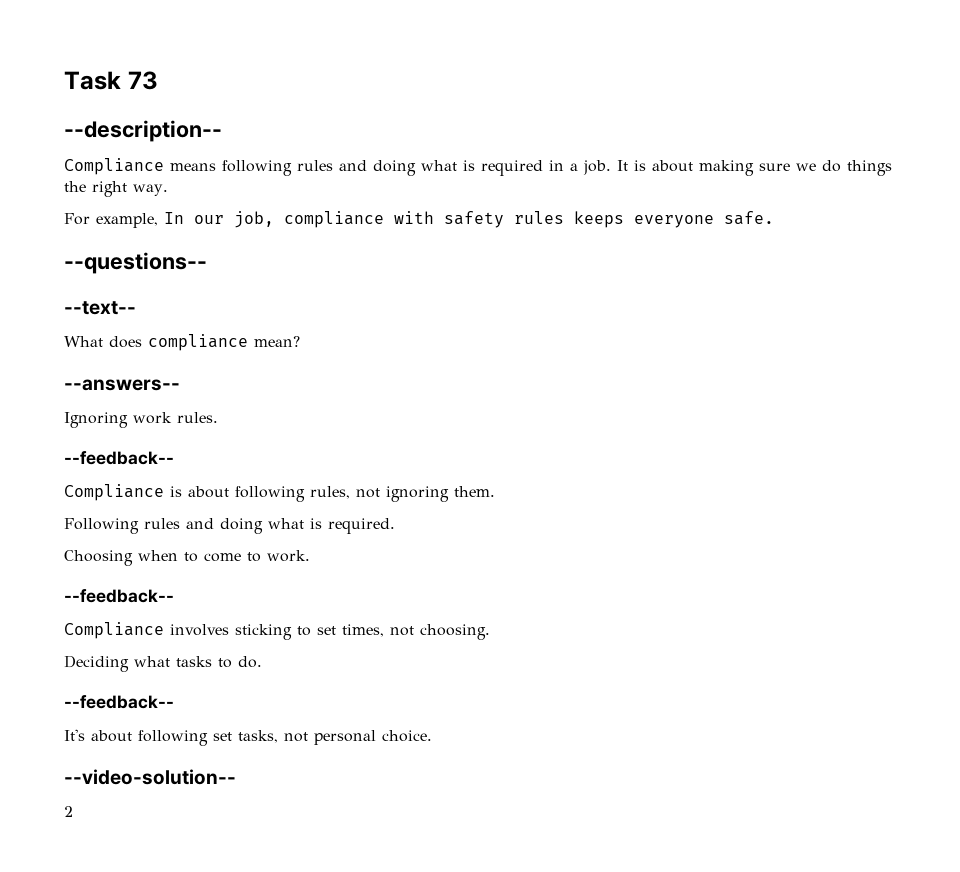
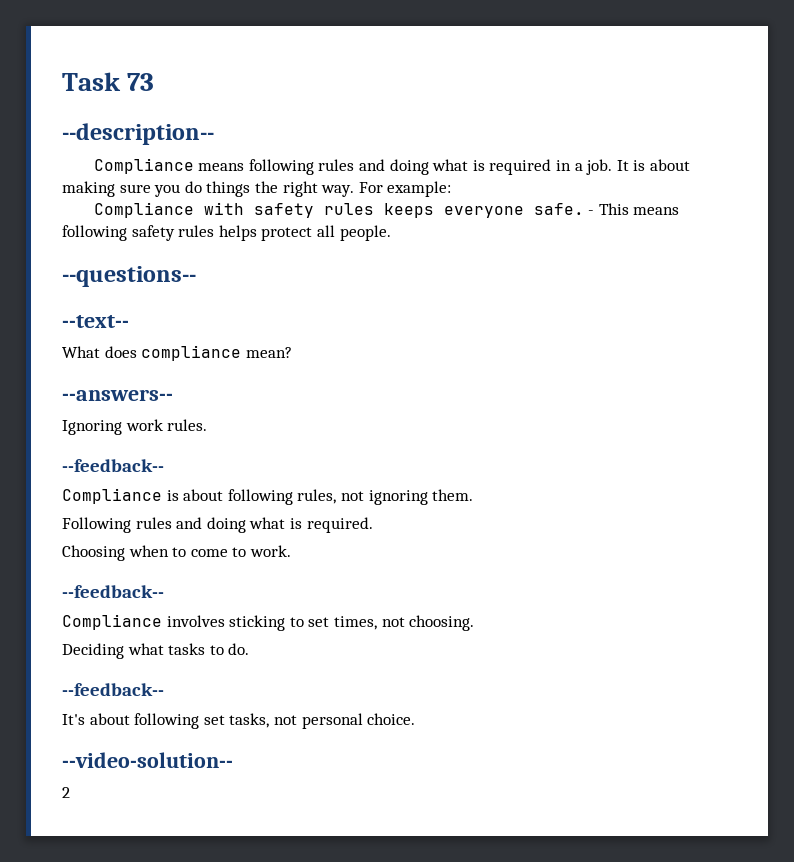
- It is about making sure we do things the right way.
- For example, In our job, compliance with safety rules keeps everyone safe.
+ It is about making sure you do things the right way. For example:
+ Compliance with safety rules keeps everyone safe. - This means following safety rules helps protect all people.

